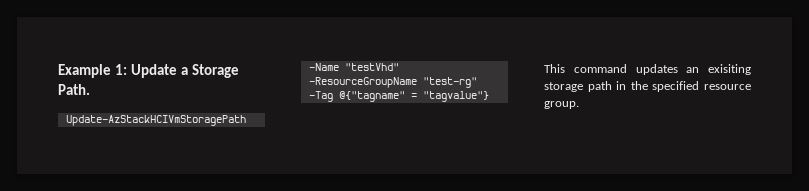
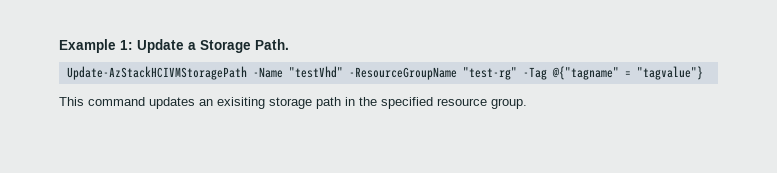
- Update-AzStackHCIVmStoragePath -Name "testVhd" -ResourceGroupName "test-rg" -Tag @{"tagname" = "tagvalue"}
+ Update-AzStackHCIVMStoragePath -Name "testVhd" -ResourceGroupName "test-rg" -Tag @{"tagname" = "tagvalue"}

